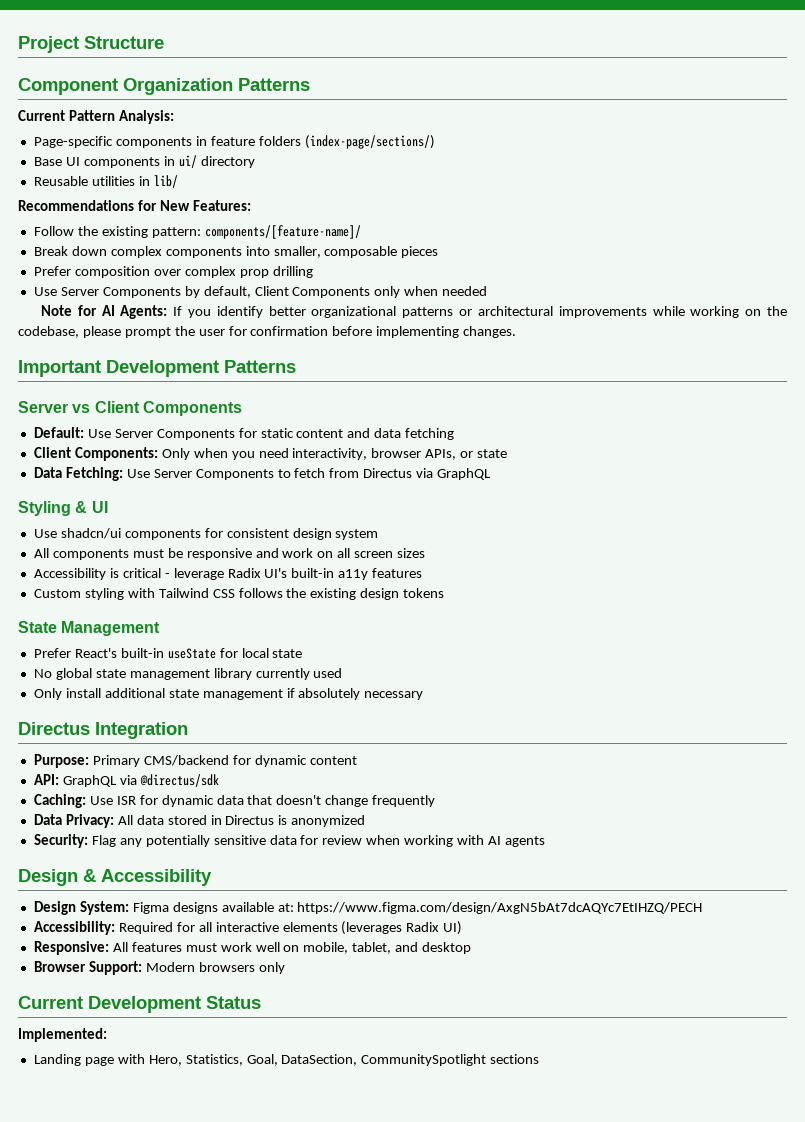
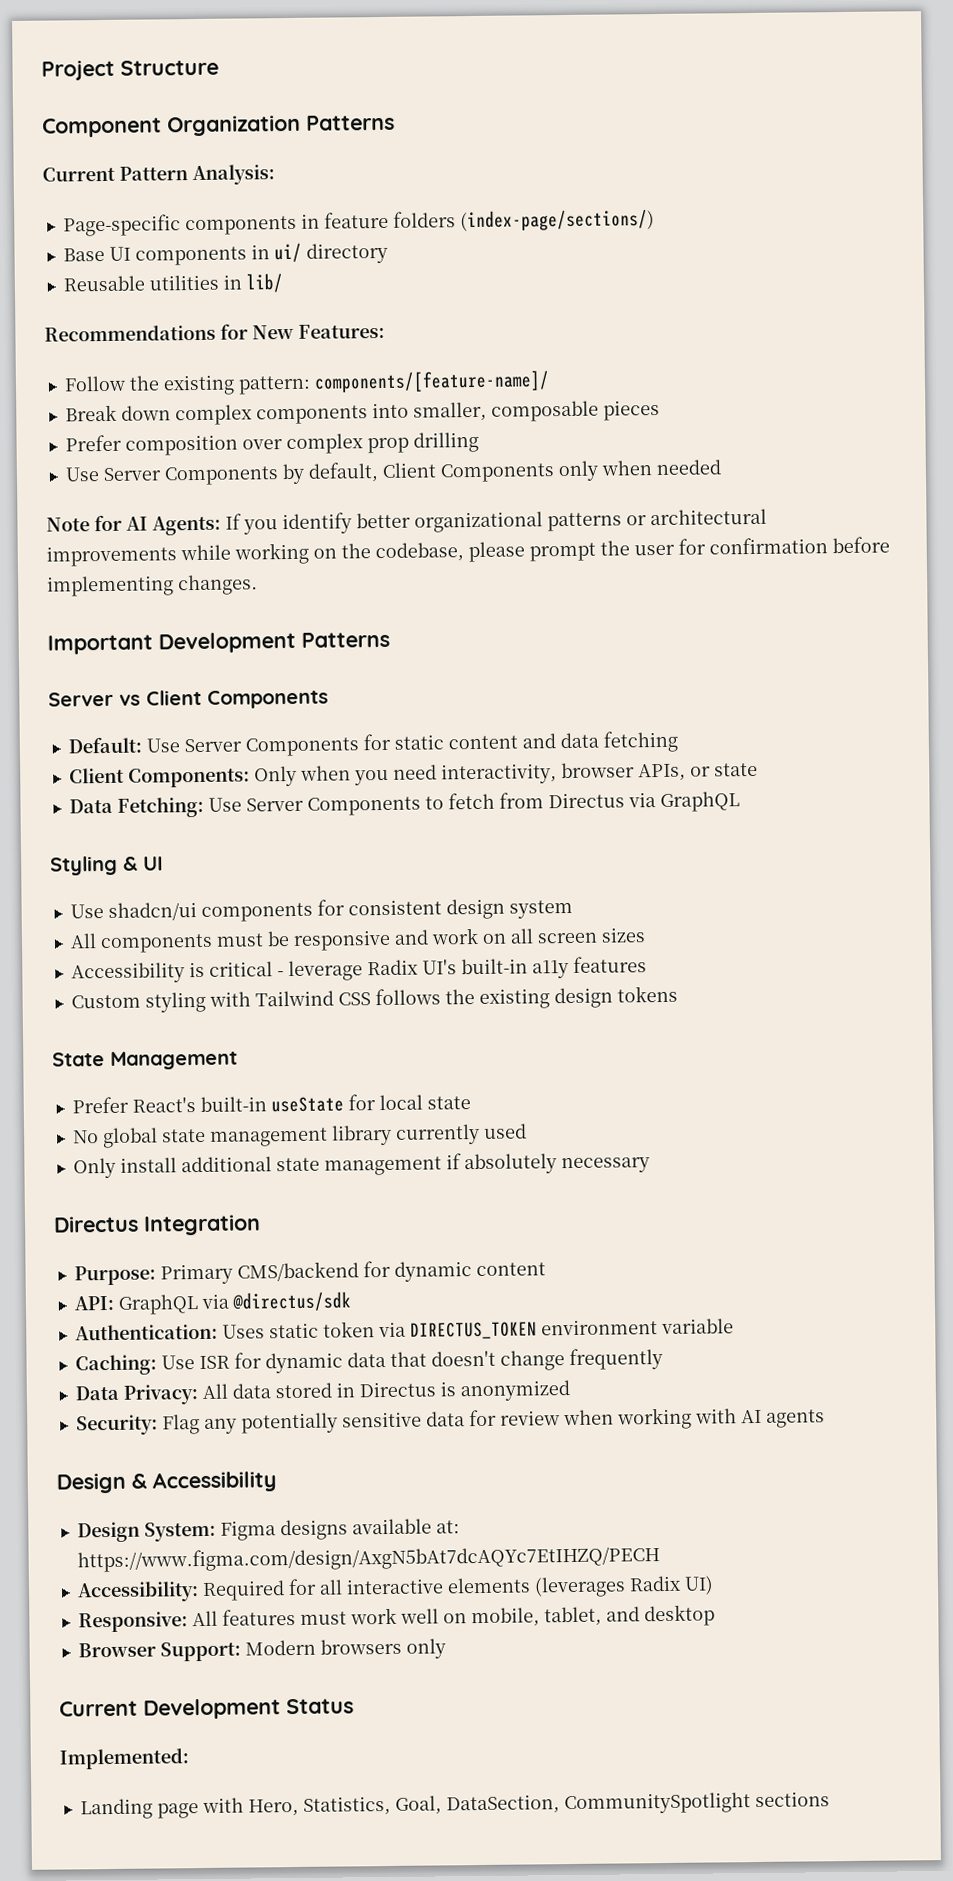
+ Authentication: Uses static token via DIRECTUS_TOKEN environment variable

